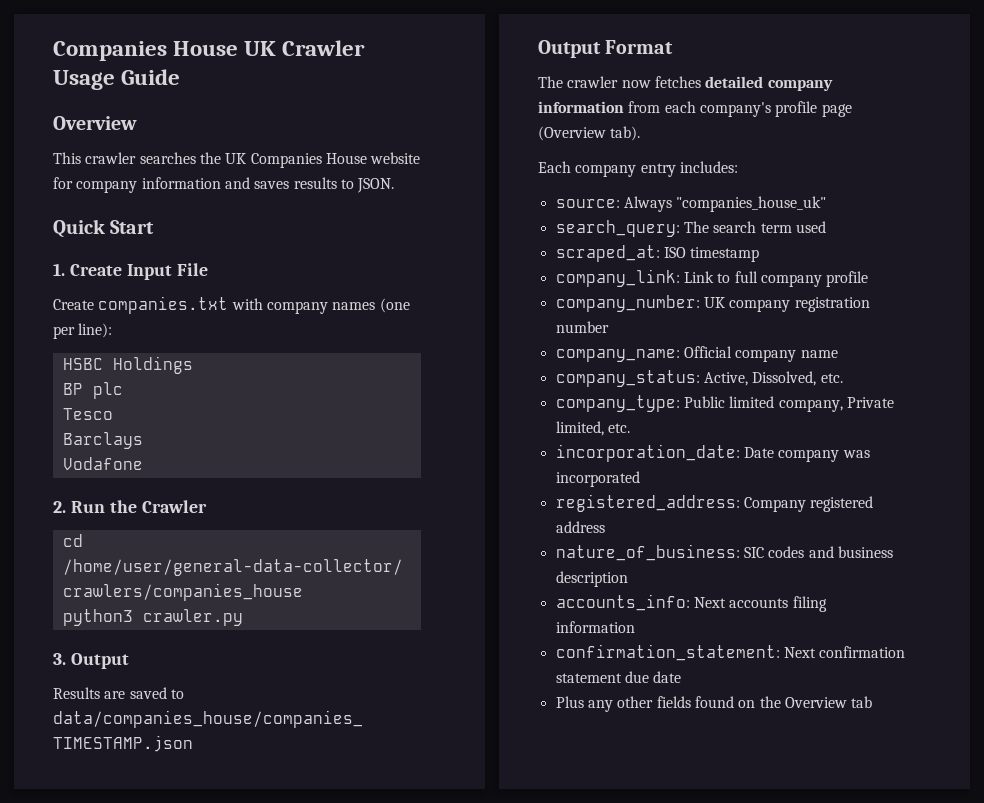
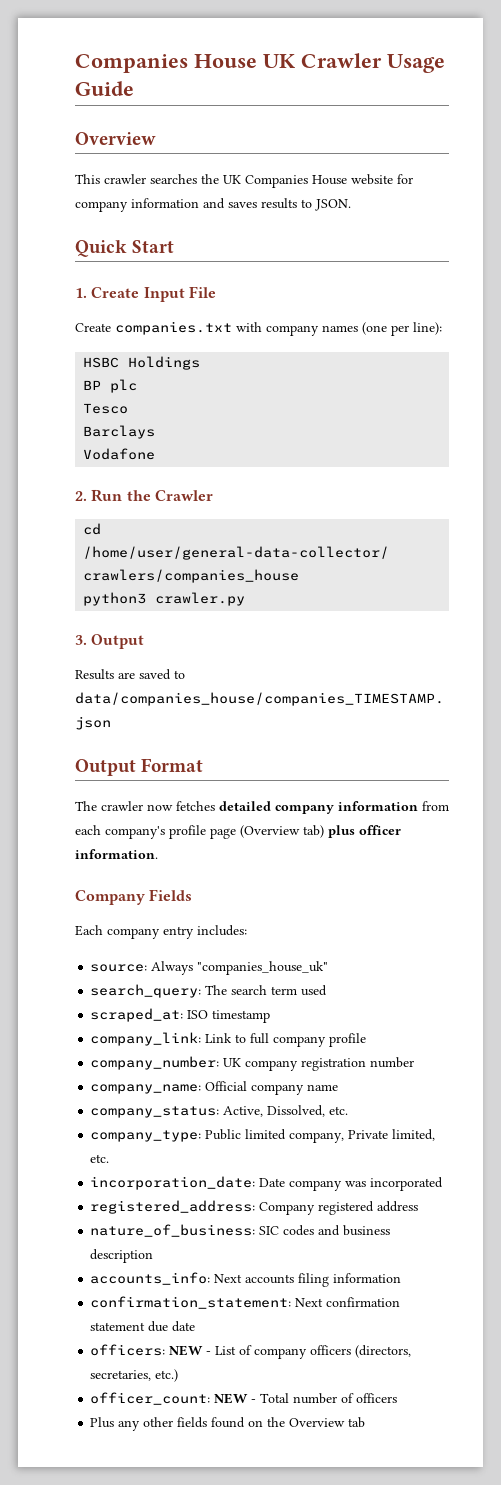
- The crawler now fetches detailed company information from each company's profile page (Overview tab).
+ The crawler now fetches detailed company information from each company's profile page (Overview tab) plus officer information.
+ Company Fields
+ officers: NEW - List of company officers (directors, secretaries, etc.)
+ officer_count: NEW - Total number of officers

